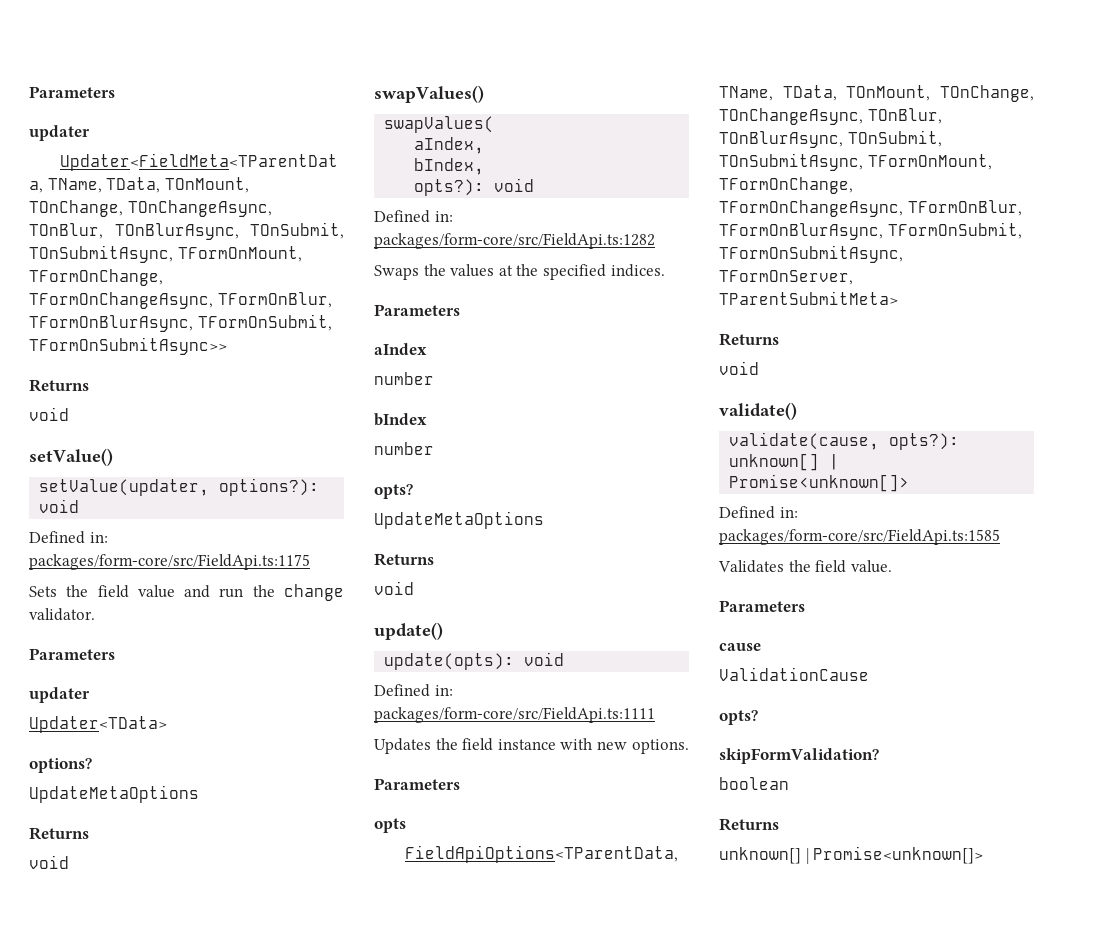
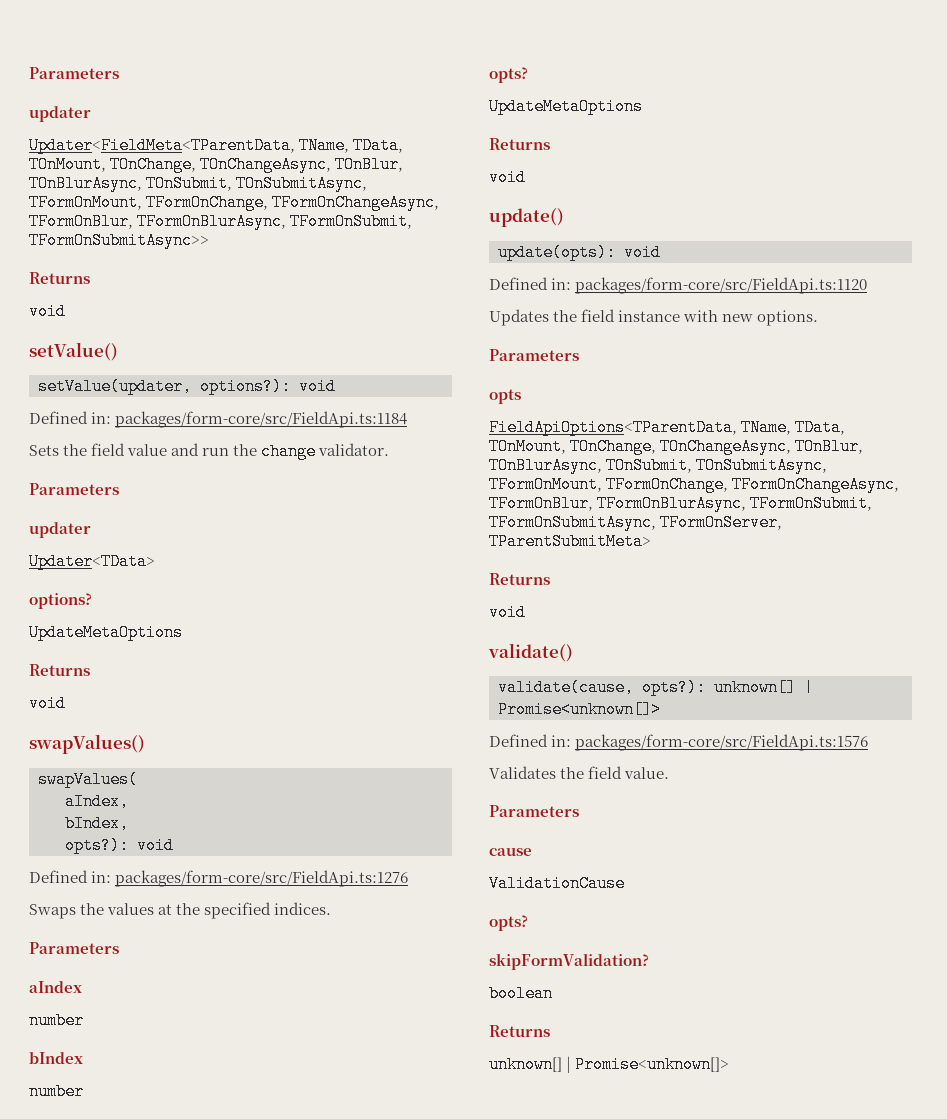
- Defined in: packages/form-core/src/FieldApi.ts:1175
+ Defined in: packages/form-core/src/FieldApi.ts:1184
- Defined in: packages/form-core/src/FieldApi.ts:1282
+ Defined in: packages/form-core/src/FieldApi.ts:1276
- Defined in: packages/form-core/src/FieldApi.ts:1111
+ Defined in: packages/form-core/src/FieldApi.ts:1120
- Defined in: packages/form-core/src/FieldApi.ts:1585
+ Defined in: packages/form-core/src/FieldApi.ts:1576

